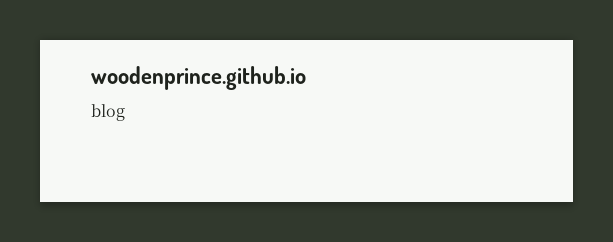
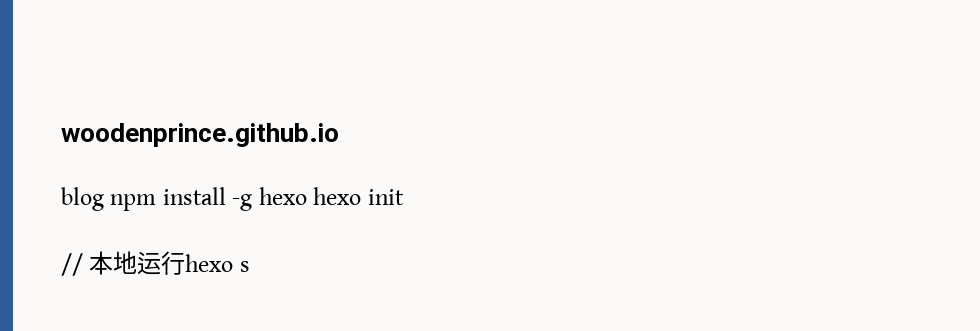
- blog
+ blog npm install -g hexo hexo init
+ // 本地运行hexo s

